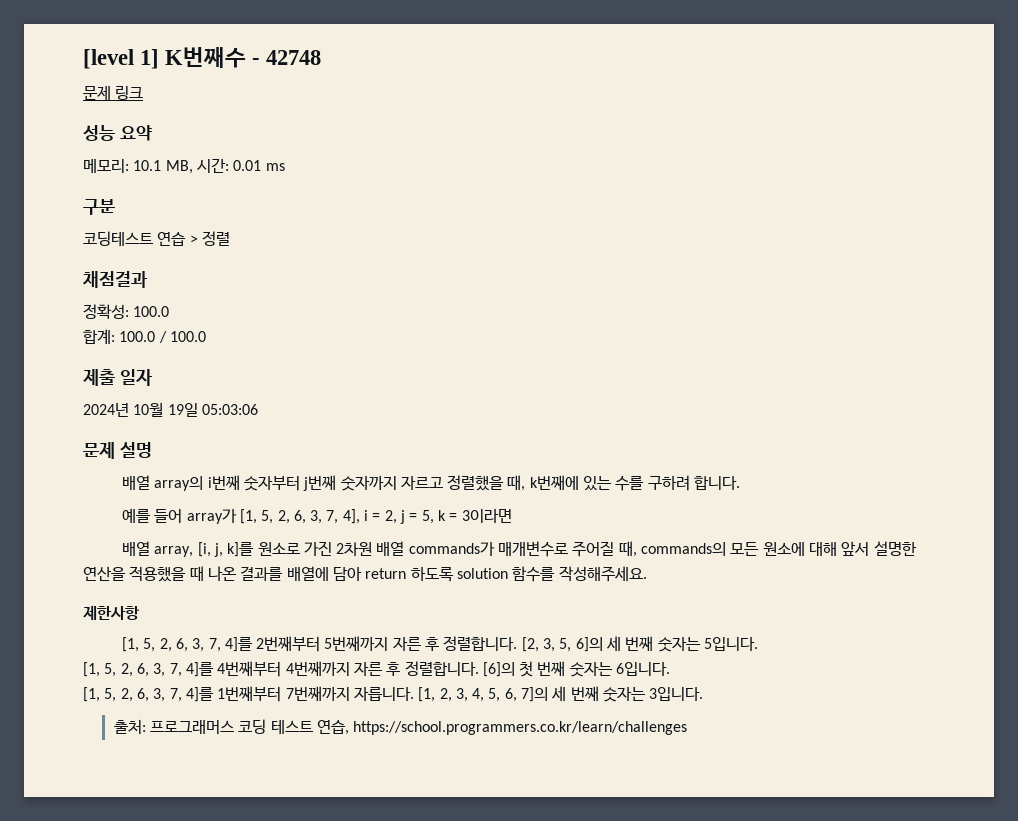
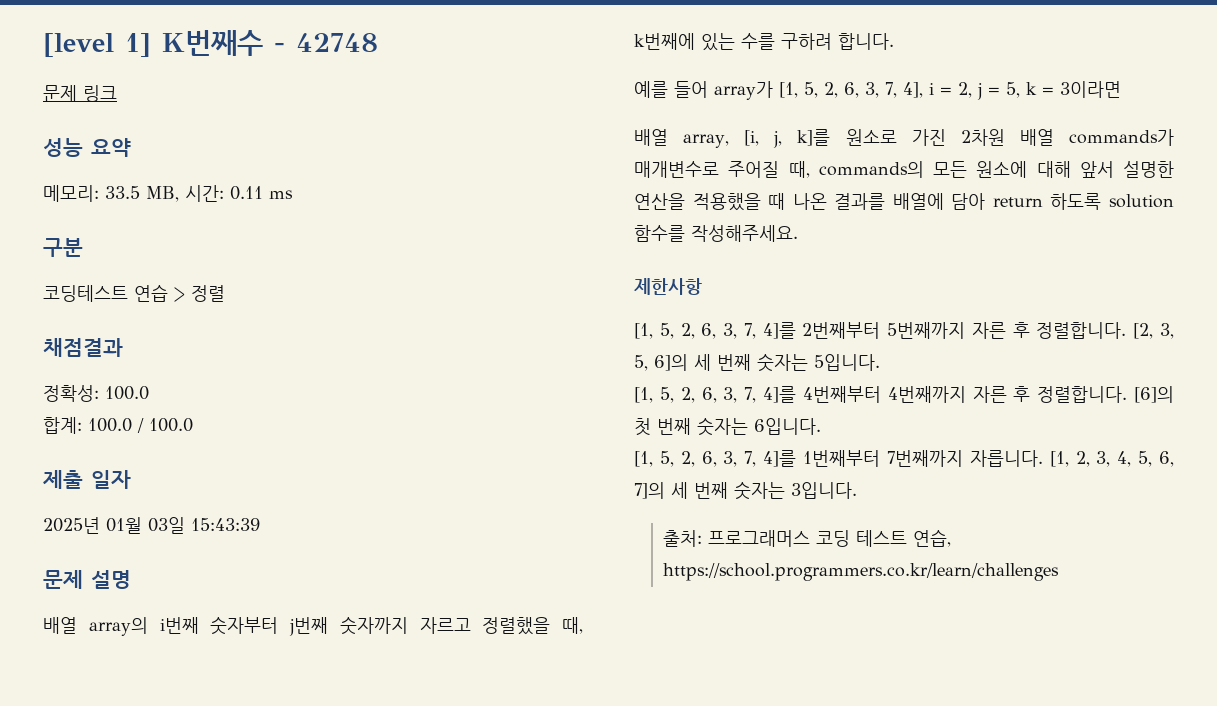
- 메모리: 10.1 MB, 시간: 0.01 ms
+ 메모리: 33.5 MB, 시간: 0.11 ms
- 2024년 10월 19일 05:03:06
+ 2025년 01월 03일 15:43:39

